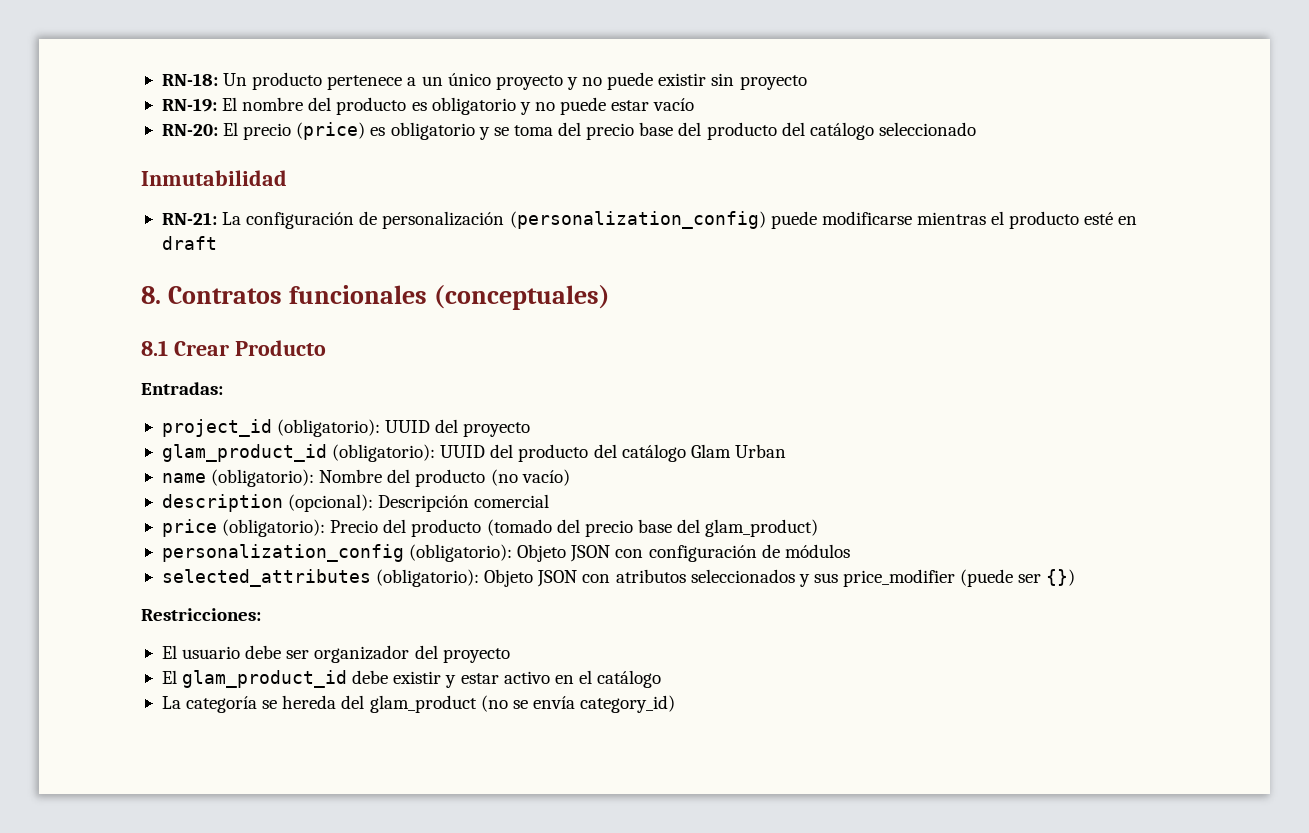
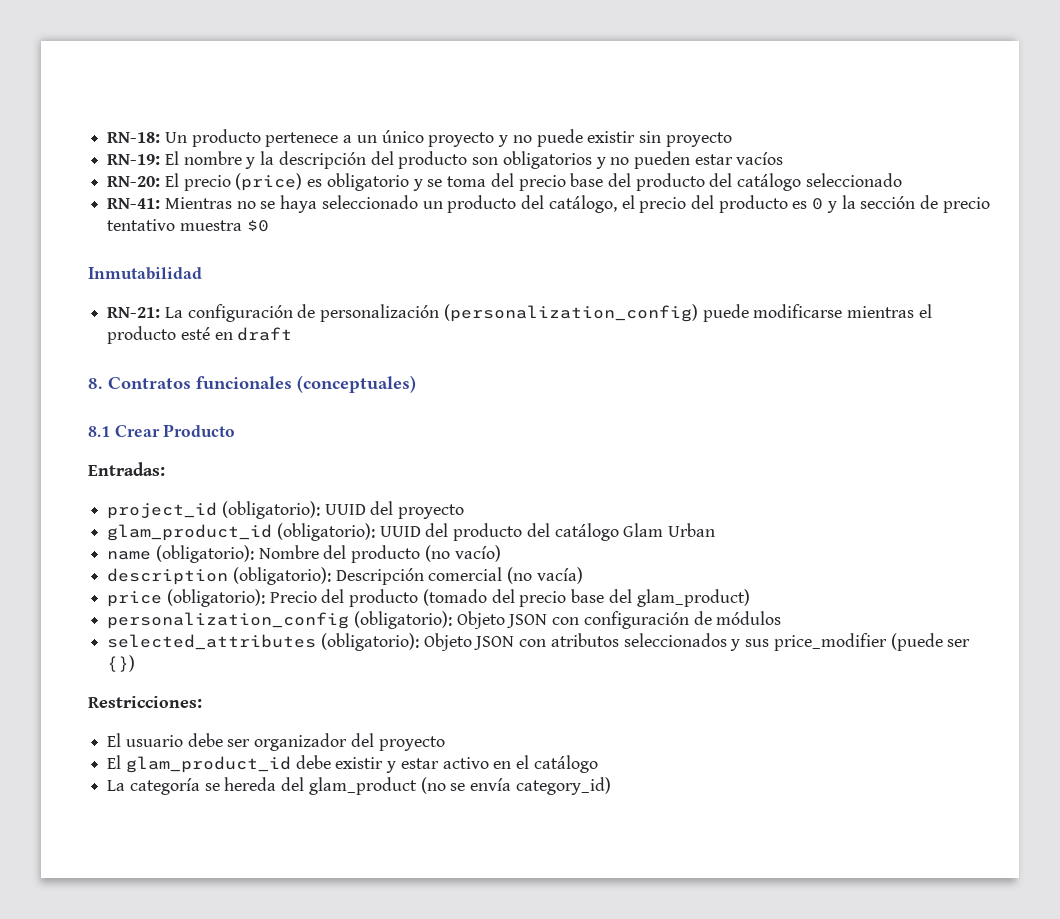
- RN-19: El nombre del producto es obligatorio y no puede estar vacío
+ RN-19: El nombre y la descripción del producto son obligatorios y no pueden estar vacíos
+ RN-41: Mientras no se haya seleccionado un producto del catálogo, el precio del producto es 0 y la sección de precio tentativo muestra $0
- description (opcional): Descripción comercial
+ description (obligatorio): Descripción comercial (no vacía)

